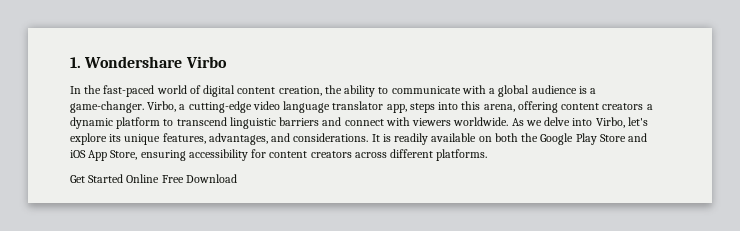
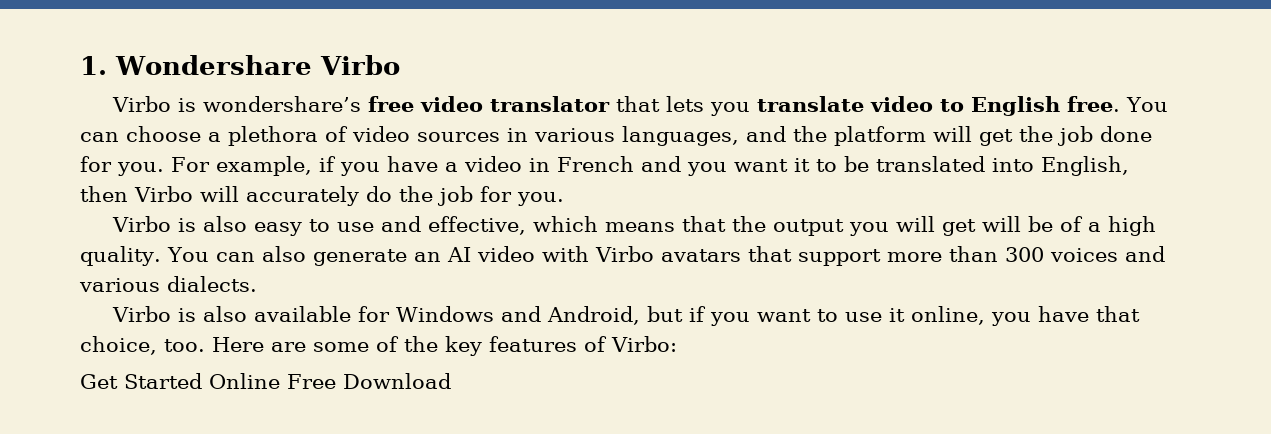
- In the fast-paced world of digital content creation, the ability to communicate with a global audience is a game-changer. Virbo, a cutting-edge video language translator app, steps into this arena, offering content creators a dynamic platform to transcend linguistic barriers and connect with viewers worldwide. As we delve into Virbo, let's explore its unique features, advantages, and considerations. It is readily available on both the Google Play Store and iOS App Store, ensuring accessibility for content creators across different platforms.
+ Virbo is wondershare’s free video translator that lets you translate video to English free. You can choose a plethora of video sources in various languages, and the platform will get the job done for you. For example, if you have a video in French and you want it to be translated into English, then Virbo will accurately do the job for you.
+ Virbo is also easy to use and effective, which means that the output you will get will be of a high quality. You can also generate an AI video with Virbo avatars that support more than 300 voices and various dialects.
+ Virbo is also available for Windows and Android, but if you want to use it online, you have that choice, too. Here are some of the key features of Virbo:

